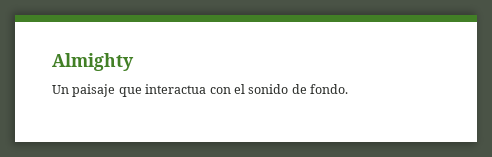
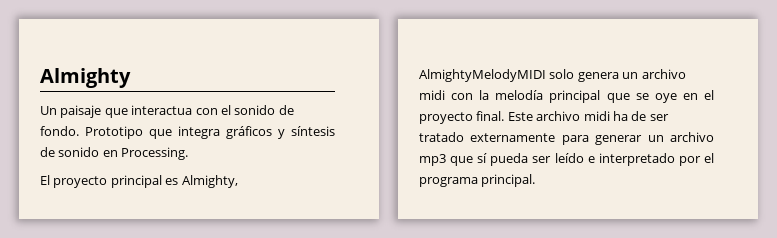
+ Prototipo que integra gráficos y síntesis de sonido en Processing.
+ El proyecto principal es Almighty, AlmightyMelodyMIDI solo genera un archivo midi con la melodía principal que se oye en el proyecto final. Este archivo midi ha de ser tratado externamente para generar un archivo mp3 que sí pueda ser leído e interpretado por el programa principal.

